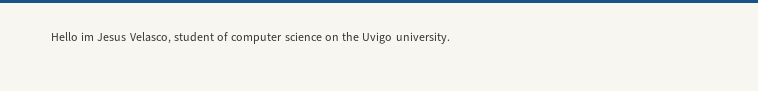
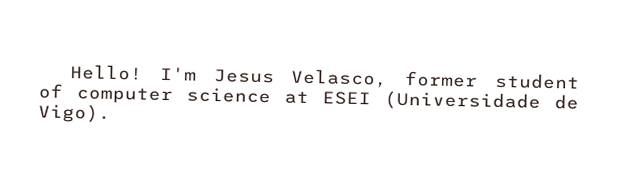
- Hello im Jesus Velasco, student of computer science on the Uvigo university.
+ Hello! I'm Jesus Velasco, former student of computer science at ESEI (Universidade de Vigo).

